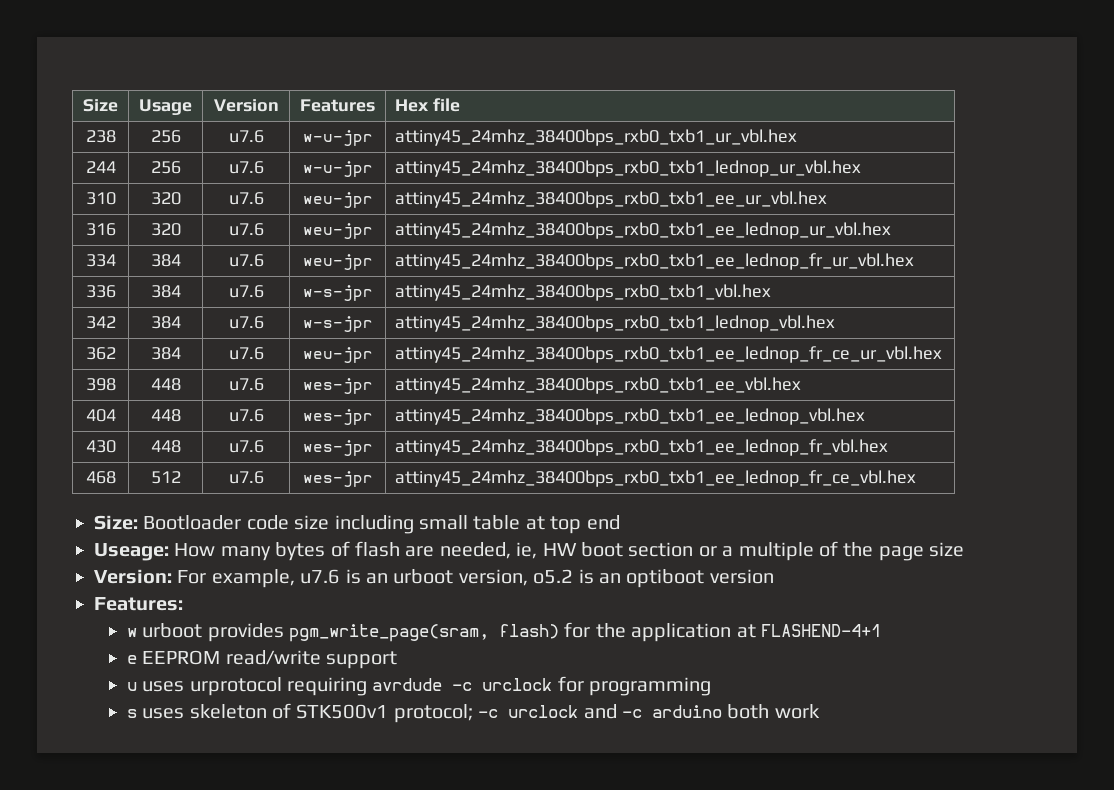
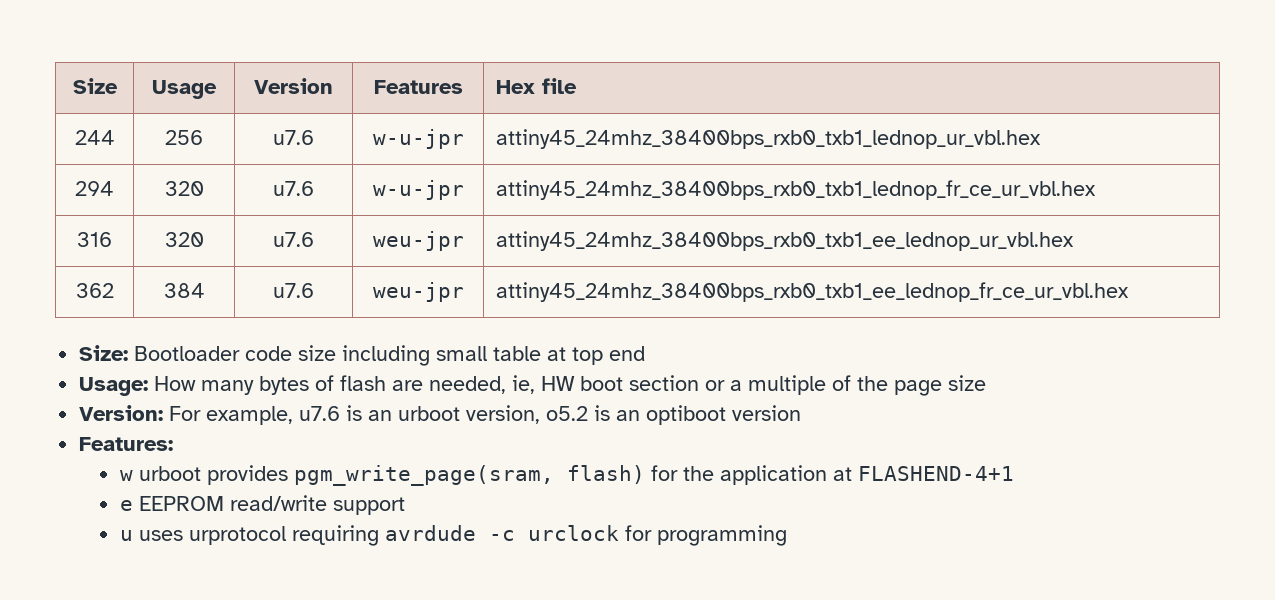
- 238 | 256 | u7.6 | w-u-jpr | attiny45_24mhz_38400bps_rxb0_txb1_ur_vbl.hex
- 310 | 320 | u7.6 | weu-jpr | attiny45_24mhz_38400bps_rxb0_txb1_ee_ur_vbl.hex
+ 294 | 320 | u7.6 | w-u-jpr | attiny45_24mhz_38400bps_rxb0_txb1_lednop_fr_ce_ur_vbl.hex
- 334 | 384 | u7.6 | weu-jpr | attiny45_24mhz_38400bps_rxb0_txb1_ee_lednop_fr_ur_vbl.hex
- 336 | 384 | u7.6 | w-s-jpr | attiny45_24mhz_38400bps_rxb0_txb1_vbl.hex
- 342 | 384 | u7.6 | w-s-jpr | attiny45_24mhz_38400bps_rxb0_txb1_lednop_vbl.hex
- 398 | 448 | u7.6 | wes-jpr | attiny45_24mhz_38400bps_rxb0_txb1_ee_vbl.hex
- 404 | 448 | u7.6 | wes-jpr | attiny45_24mhz_38400bps_rxb0_txb1_ee_lednop_vbl.hex
- 430 | 448 | u7.6 | wes-jpr | attiny45_24mhz_38400bps_rxb0_txb1_ee_lednop_fr_vbl.hex
- 468 | 512 | u7.6 | wes-jpr | attiny45_24mhz_38400bps_rxb0_txb1_ee_lednop_fr_ce_vbl.hex
- Useage: How many bytes of flash are needed, ie, HW boot section or a multiple of the page size
+ Usage: How many bytes of flash are needed, ie, HW boot section or a multiple of the page size
- s uses skeleton of STK500v1 protocol; -c urclock and -c arduino both work

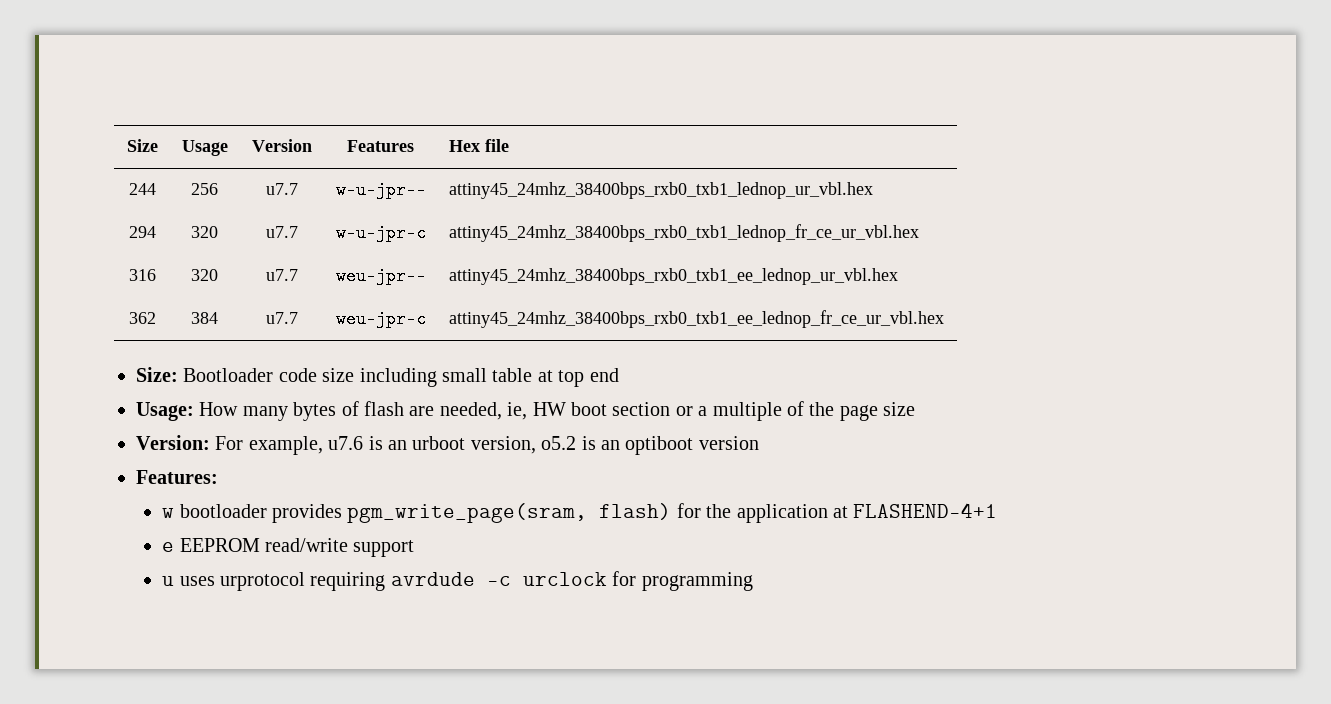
- 244 | 256 | u7.6 | w-u-jpr | attiny45_24mhz_38400bps_rxb0_txb1_lednop_ur_vbl.hex
+ 244 | 256 | u7.7 | w-u-jpr-- | attiny45_24mhz_38400bps_rxb0_txb1_lednop_ur_vbl.hex
- 294 | 320 | u7.6 | w-u-jpr | attiny45_24mhz_38400bps_rxb0_txb1_lednop_fr_ce_ur_vbl.hex
+ 294 | 320 | u7.7 | w-u-jpr-c | attiny45_24mhz_38400bps_rxb0_txb1_lednop_fr_ce_ur_vbl.hex
- 316 | 320 | u7.6 | weu-jpr | attiny45_24mhz_38400bps_rxb0_txb1_ee_lednop_ur_vbl.hex
+ 316 | 320 | u7.7 | weu-jpr-- | attiny45_24mhz_38400bps_rxb0_txb1_ee_lednop_ur_vbl.hex
- 362 | 384 | u7.6 | weu-jpr | attiny45_24mhz_38400bps_rxb0_txb1_ee_lednop_fr_ce_ur_vbl.hex
+ 362 | 384 | u7.7 | weu-jpr-c | attiny45_24mhz_38400bps_rxb0_txb1_ee_lednop_fr_ce_ur_vbl.hex
- w urboot provides pgm_write_page(sram, flash) for the application at FLASHEND-4+1
+ w bootloader provides pgm_write_page(sram, flash) for the application at FLASHEND-4+1

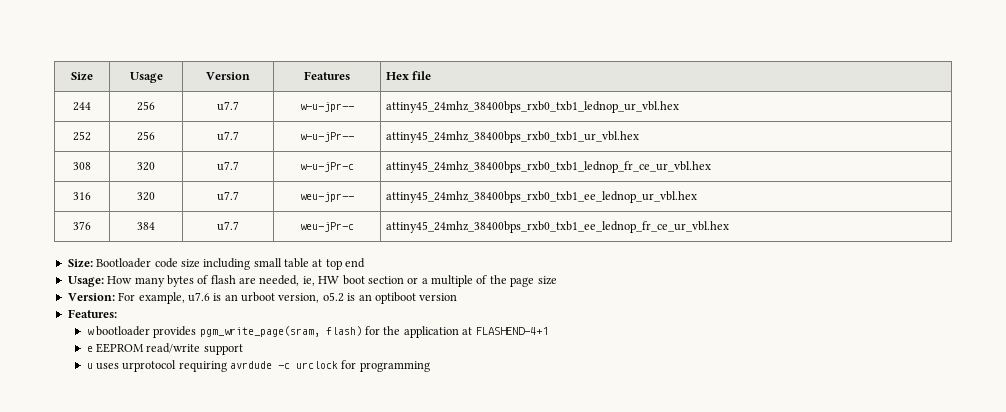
- 294 | 320 | u7.7 | w-u-jpr-c | attiny45_24mhz_38400bps_rxb0_txb1_lednop_fr_ce_ur_vbl.hex
+ 252 | 256 | u7.7 | w-u-jPr-- | attiny45_24mhz_38400bps_rxb0_txb1_ur_vbl.hex
+ 308 | 320 | u7.7 | w-u-jPr-c | attiny45_24mhz_38400bps_rxb0_txb1_lednop_fr_ce_ur_vbl.hex
- 362 | 384 | u7.7 | weu-jpr-c | attiny45_24mhz_38400bps_rxb0_txb1_ee_lednop_fr_ce_ur_vbl.hex
+ 376 | 384 | u7.7 | weu-jPr-c | attiny45_24mhz_38400bps_rxb0_txb1_ee_lednop_fr_ce_ur_vbl.hex

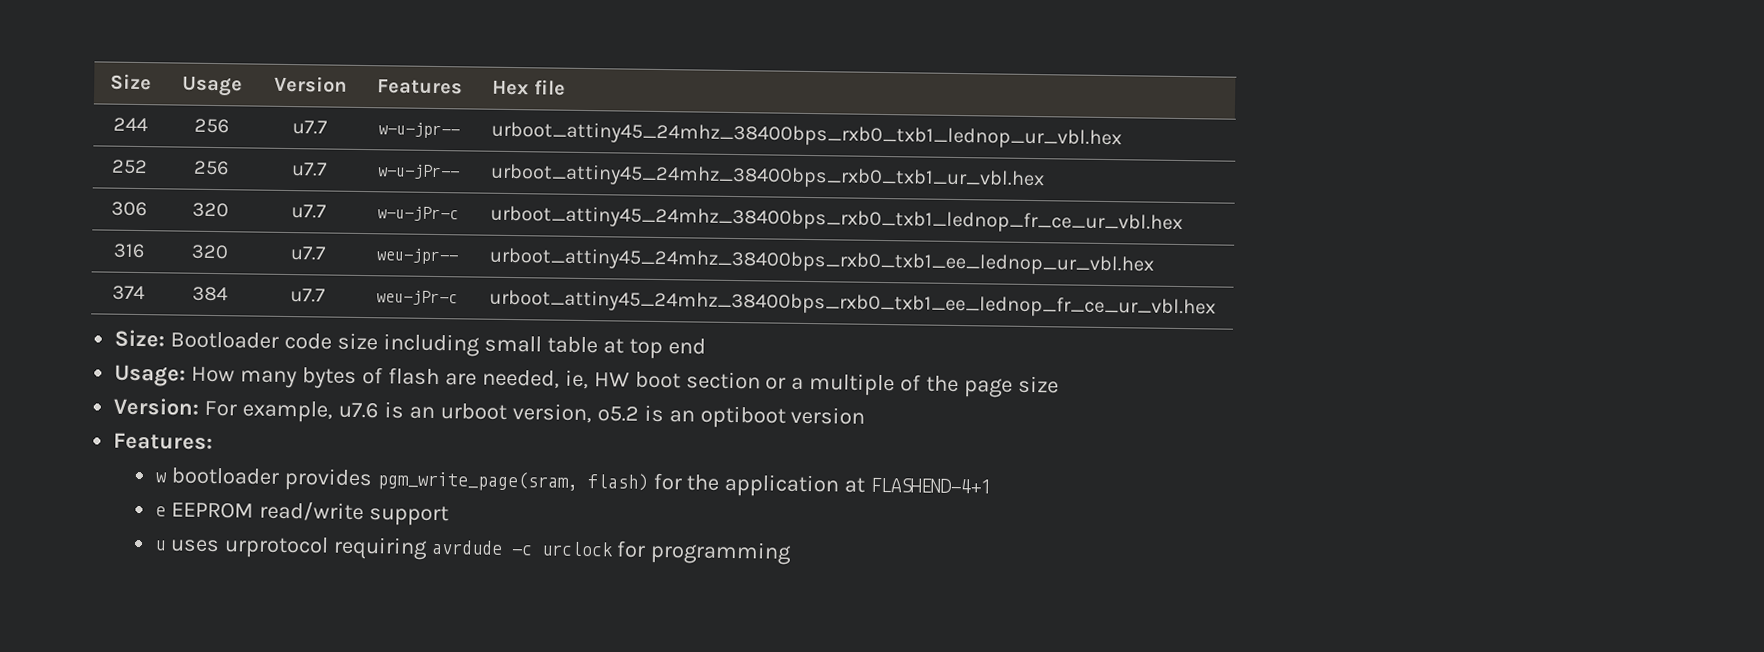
- 244 | 256 | u7.7 | w-u-jpr-- | attiny45_24mhz_38400bps_rxb0_txb1_lednop_ur_vbl.hex
+ 244 | 256 | u7.7 | w-u-jpr-- | urboot_attiny45_24mhz_38400bps_rxb0_txb1_lednop_ur_vbl.hex
- 252 | 256 | u7.7 | w-u-jPr-- | attiny45_24mhz_38400bps_rxb0_txb1_ur_vbl.hex
- 308 | 320 | u7.7 | w-u-jPr-c | attiny45_24mhz_38400bps_rxb0_txb1_lednop_fr_ce_ur_vbl.hex
+ 252 | 256 | u7.7 | w-u-jPr-- | urboot_attiny45_24mhz_38400bps_rxb0_txb1_ur_vbl.hex
+ 306 | 320 | u7.7 | w-u-jPr-c | urboot_attiny45_24mhz_38400bps_rxb0_txb1_lednop_fr_ce_ur_vbl.hex
- 316 | 320 | u7.7 | weu-jpr-- | attiny45_24mhz_38400bps_rxb0_txb1_ee_lednop_ur_vbl.hex
- 376 | 384 | u7.7 | weu-jPr-c | attiny45_24mhz_38400bps_rxb0_txb1_ee_lednop_fr_ce_ur_vbl.hex
+ 316 | 320 | u7.7 | weu-jpr-- | urboot_attiny45_24mhz_38400bps_rxb0_txb1_ee_lednop_ur_vbl.hex
+ 374 | 384 | u7.7 | weu-jPr-c | urboot_attiny45_24mhz_38400bps_rxb0_txb1_ee_lednop_fr_ce_ur_vbl.hex

